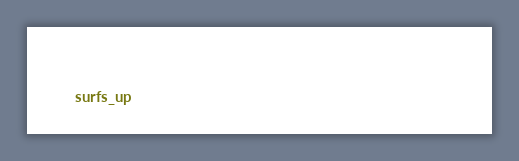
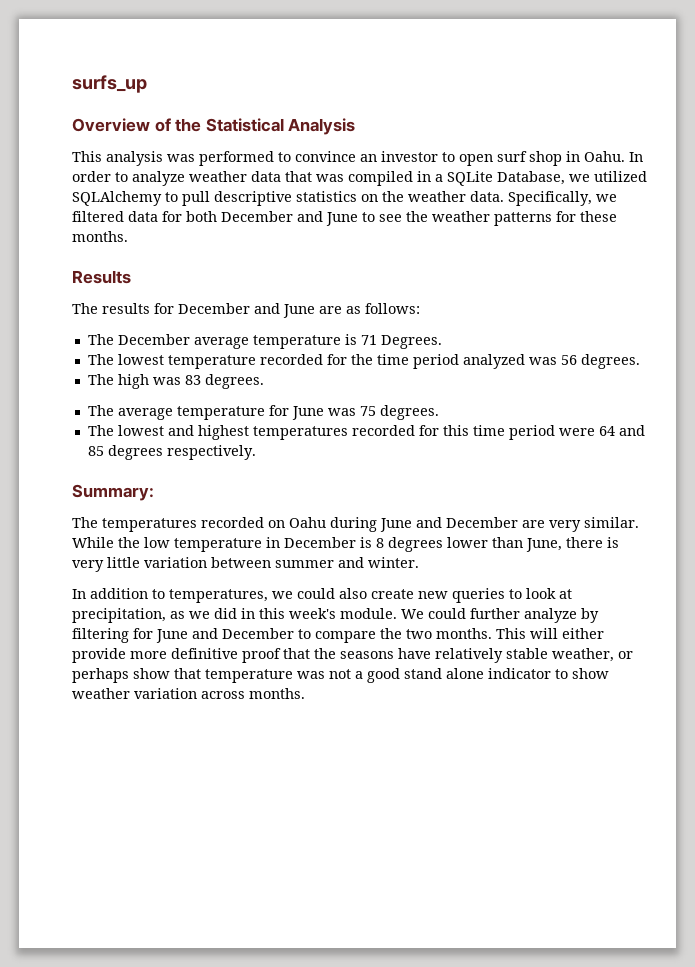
+ Overview of the Statistical Analysis
+ This analysis was performed to convince an investor to open surf shop in Oahu. In order to analyze weather data that was compiled in a SQLite Database, we utilized SQLAlchemy to pull descriptive statistics on the weather data. Specifically, we filtered data for both December and June to see the weather patterns for these months.
+ Results
+ The results for December and June are as follows:
+ The December average temperature is 71 Degrees.
+ The lowest temperature recorded for the time period analyzed was 56 degrees.
+ The high was 83 degrees.
+ The average temperature for June was 75 degrees.
+ The lowest and highest temperatures recorded for this time period were 64 and 85 degrees respectively.
+ Summary:
+ The temperatures recorded on Oahu during June and December are very similar. While the low temperature in December is 8 degrees lower than June, there is very little variation between summer and winter.
+ In addition to temperatures, we could also create new queries to look at precipitation, as we did in this week's module. We could further analyze by filtering for June and December to compare the two months. This will either provide more definitive proof that the seasons have relatively stable weather, or perhaps show that temperature was not a good stand alone indicator to show weather variation across months.

